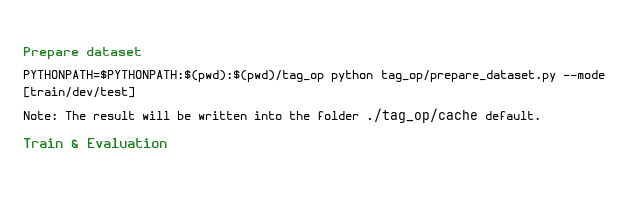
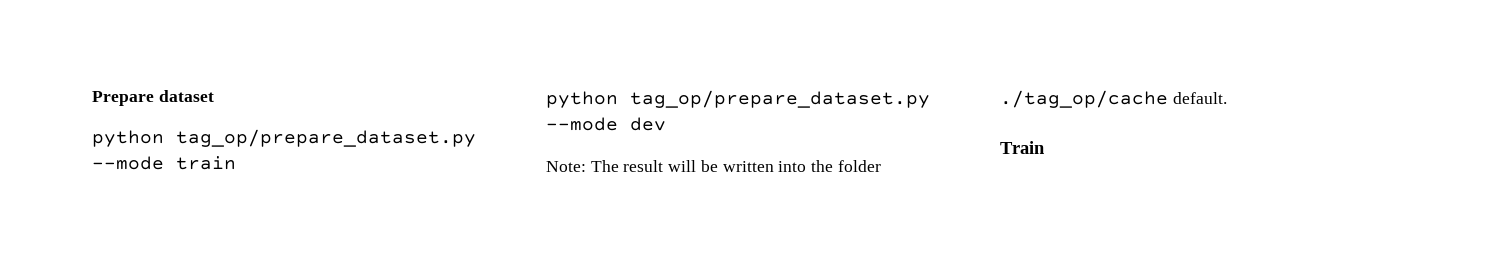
- PYTHONPATH=$PYTHONPATH:$(pwd):$(pwd)/tag_op python tag_op/prepare_dataset.py --mode [train/dev/test]
+ python tag_op/prepare_dataset.py --mode train
+ python tag_op/prepare_dataset.py --mode dev
- Train & Evaluation
+ Train

